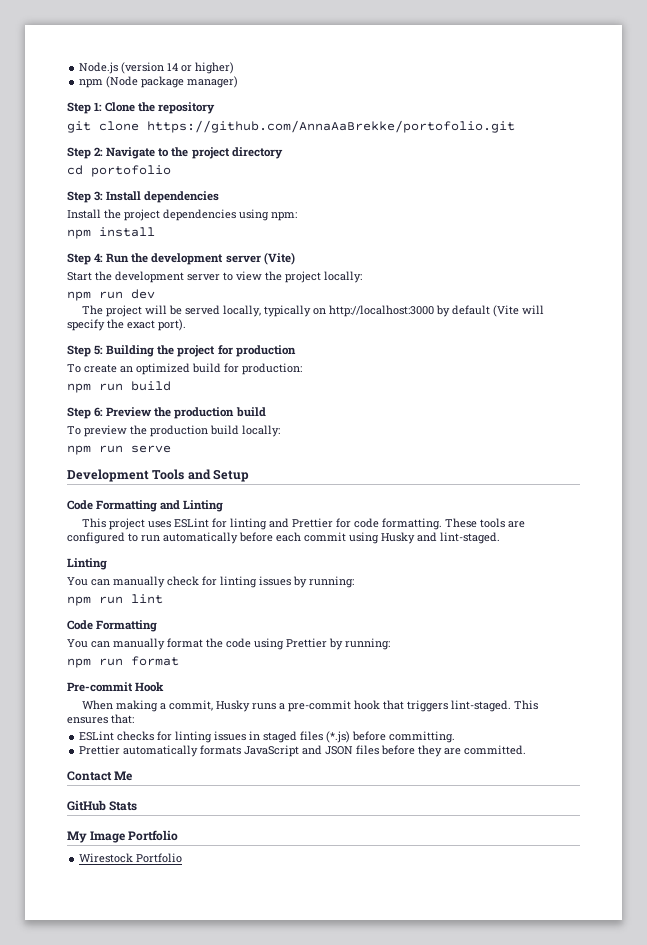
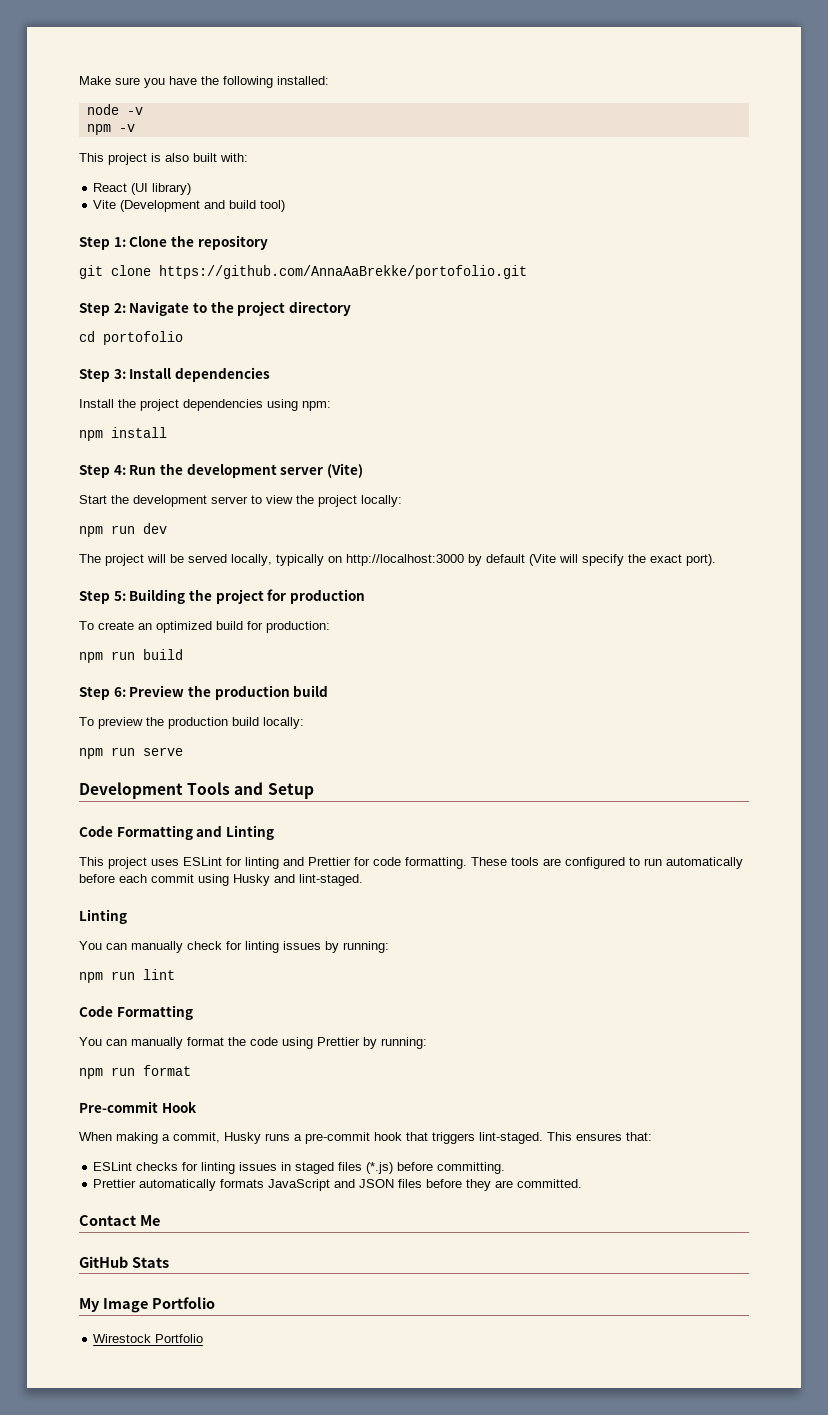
- Node.js (version 14 or higher)
- npm (Node package manager)
+ Make sure you have the following installed:
+ node -v
+ npm -v
+ This project is also built with:
+ React (UI library)
+ Vite (Development and build tool)

